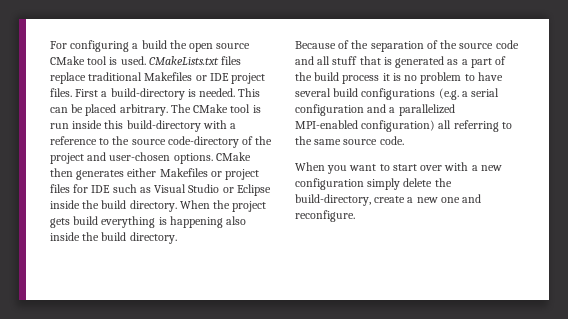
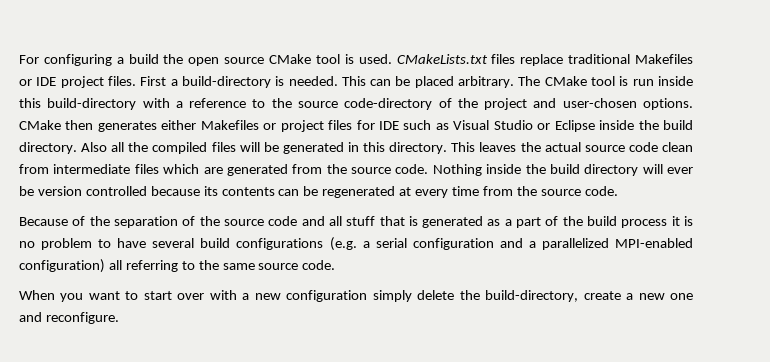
- When the project gets build everything is happening also inside the build directory.
+ Also all the compiled files will be generated in this directory. This leaves the actual source code clean from intermediate files which are generated from the source code. Nothing inside the build directory will ever be version controlled because its contents can be regenerated at every time from the source code.

